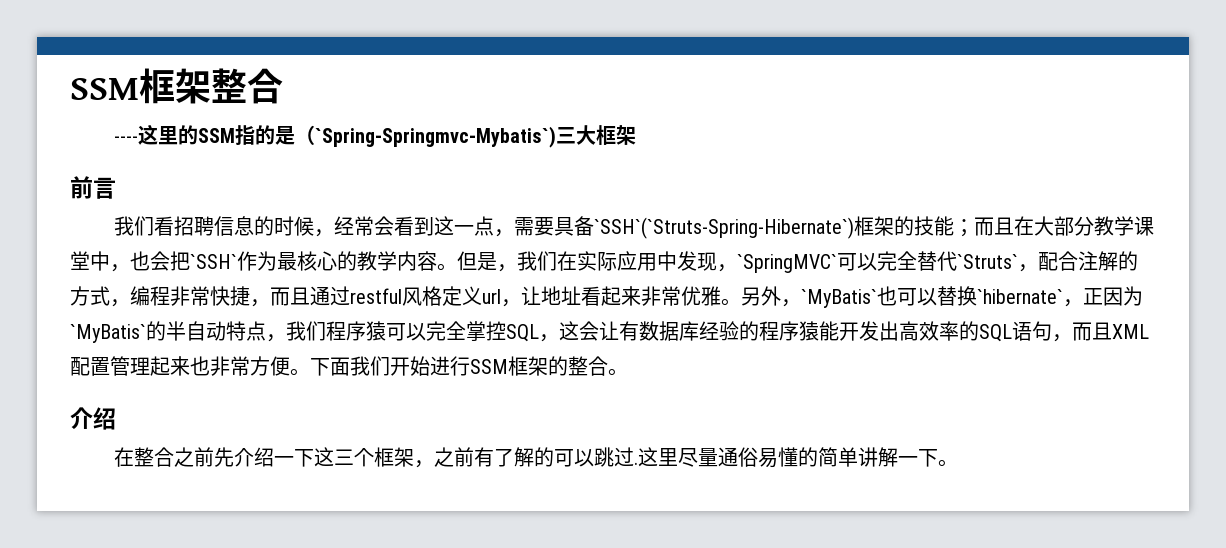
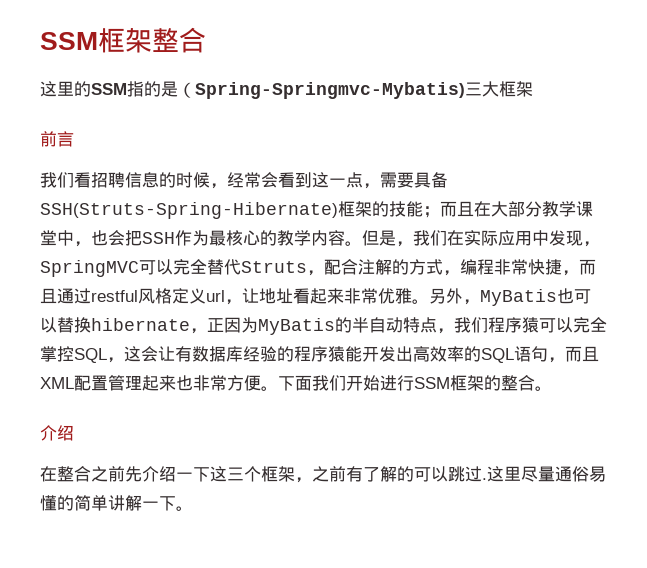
- ----这里的SSM指的是（`Spring-Springmvc-Mybatis`)三大框架
+ 这里的SSM指的是（Spring-Springmvc-Mybatis)三大框架
- 我们看招聘信息的时候，经常会看到这一点，需要具备`SSH`(`Struts-Spring-Hibernate`)框架的技能；而且在大部分教学课堂中，也会把`SSH`作为最核心的教学内容。
+ 我们看招聘信息的时候，经常会看到这一点，需要具备SSH(Struts-Spring-Hibernate)框架的技能；而且在大部分教学课堂中，也会把SSH作为最核心的教学内容。
- 但是，我们在实际应用中发现，`SpringMVC`可以完全替代`Struts`，配合注解的方式，编程非常快捷，而且通过restful风格定义url，让地址看起来非常优雅。
+ 但是，我们在实际应用中发现，SpringMVC可以完全替代Struts，配合注解的方式，编程非常快捷，而且通过restful风格定义url，让地址看起来非常优雅。
- 另外，`MyBatis`也可以替换`hibernate`，正因为`MyBatis`的半自动特点，我们程序猿可以完全掌控SQL，这会让有数据库经验的程序猿能开发出高效率的SQL语句，而且XML配置管理起来也非常方便。
+ 另外，MyBatis也可以替换hibernate，正因为MyBatis的半自动特点，我们程序猿可以完全掌控SQL，这会让有数据库经验的程序猿能开发出高效率的SQL语句，而且XML配置管理起来也非常方便。

